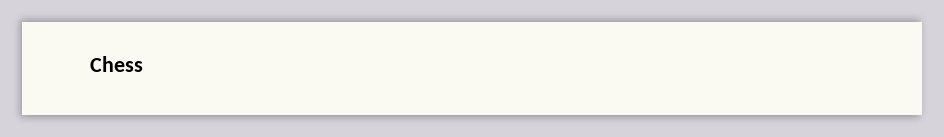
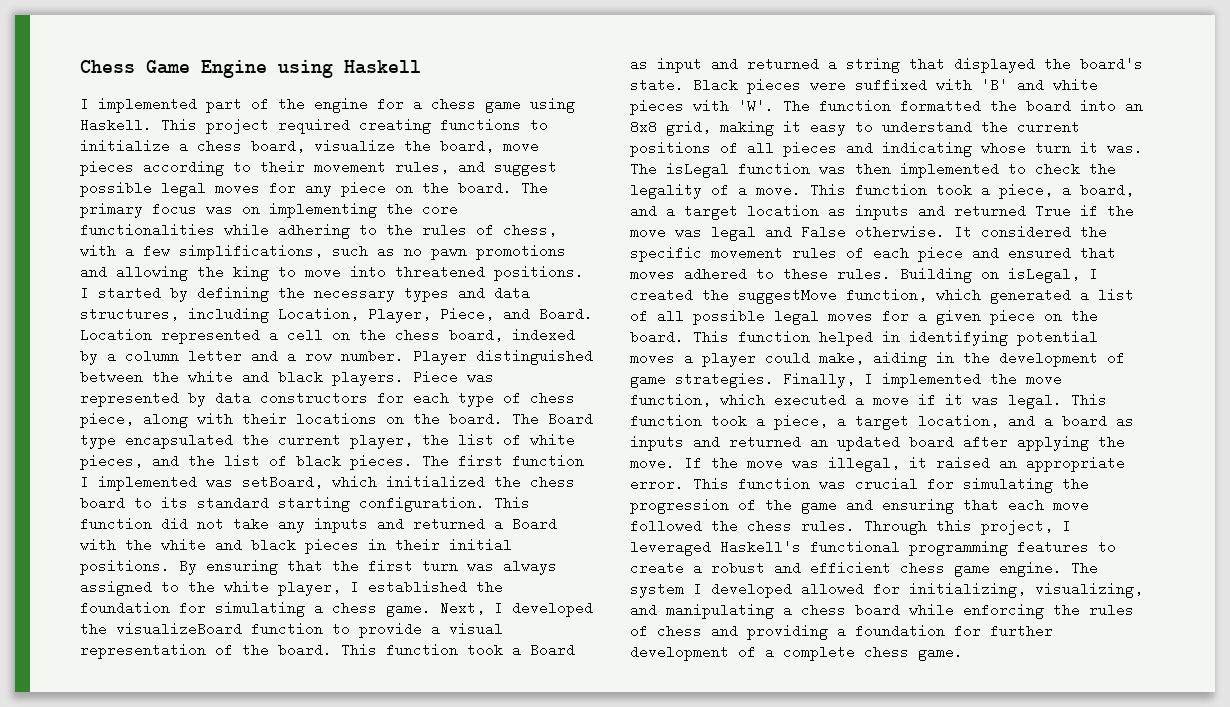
- Chess
+ Chess Game Engine using Haskell
+ I implemented part of the engine for a chess game using Haskell. This project required creating functions to initialize a chess board, visualize the board, move pieces according to their movement rules, and suggest possible legal moves for any piece on the board. The primary focus was on implementing the core functionalities while adhering to the rules of chess, with a few simplifications, such as no pawn promotions and allowing the king to move into threatened positions. I started by defining the necessary types and data structures, including Location, Player, Piece, and Board. Location represented a cell on the chess board, indexed by a column letter and a row number. Player distinguished between the white and black players. Piece was represented by data constructors for each type of chess piece, along with their locations on the board. The Board type encapsulated the current player, the list of white pieces, and the list of black pieces. The first function I implemented was setBoard, which initialized the chess board to its standard starting configuration. This function did not take any inputs and returned a Board with the white and black pieces in their initial positions. By ensuring that the first turn was always assigned to the white player, I established the foundation for simulating a chess game. Next, I developed the visualizeBoard function to provide a visual representation of the board. This function took a Board as input and returned a string that displayed the board's state. Black pieces were suffixed with 'B' and white pieces with 'W'. The function formatted the board into an 8x8 grid, making it easy to understand the current positions of all pieces and indicating whose turn it was. The isLegal function was then implemented to check the legality of a move. This function took a piece, a board, and a target location as inputs and returned True if the move was legal and False otherwise. It considered the specific movement rules of each piece and ensured that moves adhered to these rules. Building on isLegal, I created the suggestMove function, which generated a list of all possible legal moves for a given piece on the board. This function helped in identifying potential moves a player could make, aiding in the development of game strategies. Finally, I implemented the move function, which executed a move if it was legal. This function took a piece, a target location, and a board as inputs and returned an updated board after applying the move. If the move was illegal, it raised an appropriate error. This function was crucial for simulating the progression of the game and ensuring that each move followed the chess rules. Through this project, I leveraged Haskell's functional programming features to create a robust and efficient chess game engine. The system I developed allowed for initializing, visualizing, and manipulating a chess board while enforcing the rules of chess and providing a foundation for further development of a complete chess game.

